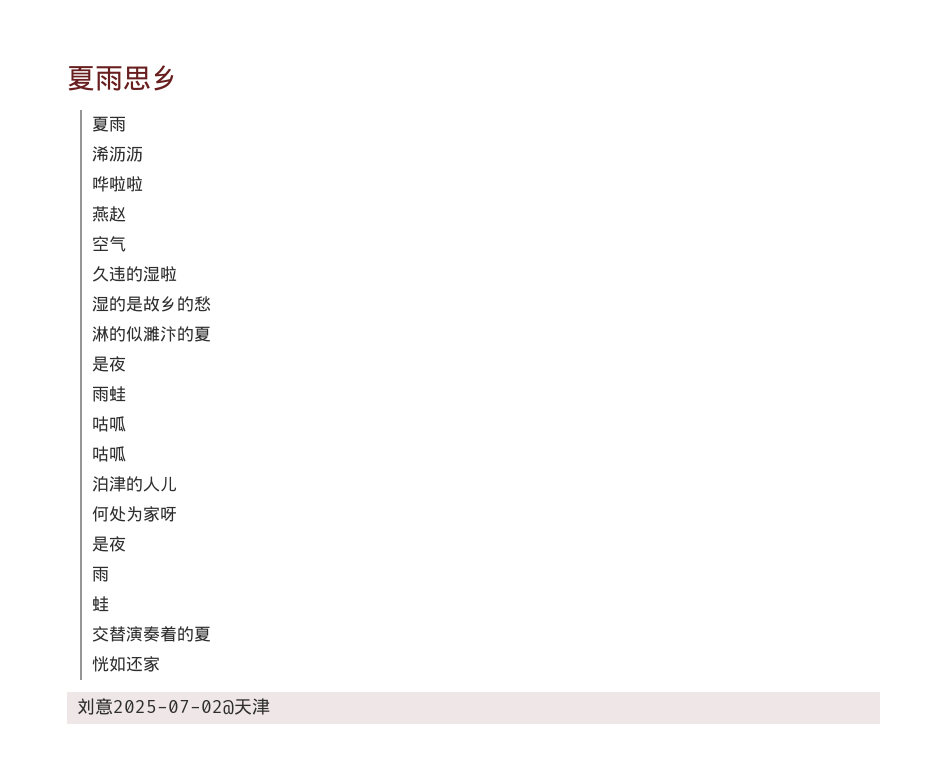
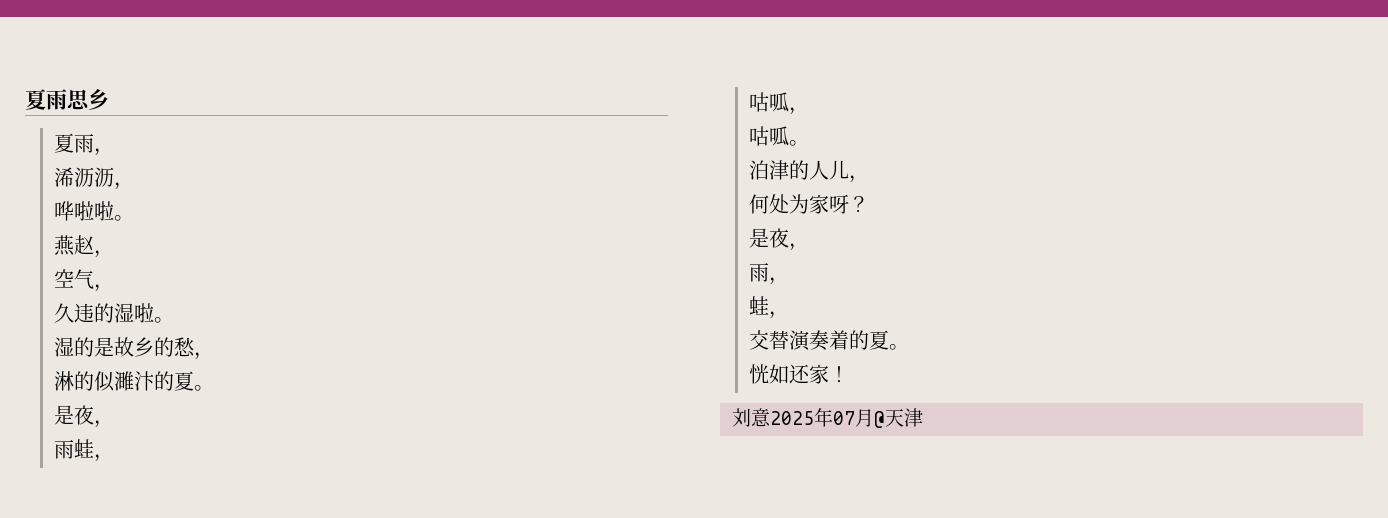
  夏雨思乡
- 夏雨
+ 夏雨，
- 浠沥沥
+ 浠沥沥，
- 哗啦啦
+ 哗啦啦。
- 燕赵
+ 燕赵，
- 空气
+ 空气，
- 久违的湿啦
+ 久违的湿啦。
- 湿的是故乡的愁
+ 湿的是故乡的愁，
- 淋的似濉汴的夏
- 是夜
+ 淋的似濉汴的夏。
+ 是夜，
- 雨蛙
- 咕呱
- 咕呱
+ 雨蛙，
+ 咕呱，
+ 咕呱。
- 泊津的人儿
+ 泊津的人儿，
- 何处为家呀
- 是夜
- 雨
- 蛙
+ 何处为家呀？
+ 是夜，
+ 雨，
+ 蛙，
- 交替演奏着的夏
+ 交替演奏着的夏。
- 恍如还家
+ 恍如还家！
- 刘意2025-07-02@天津
+ 刘意2025年07月@天津

